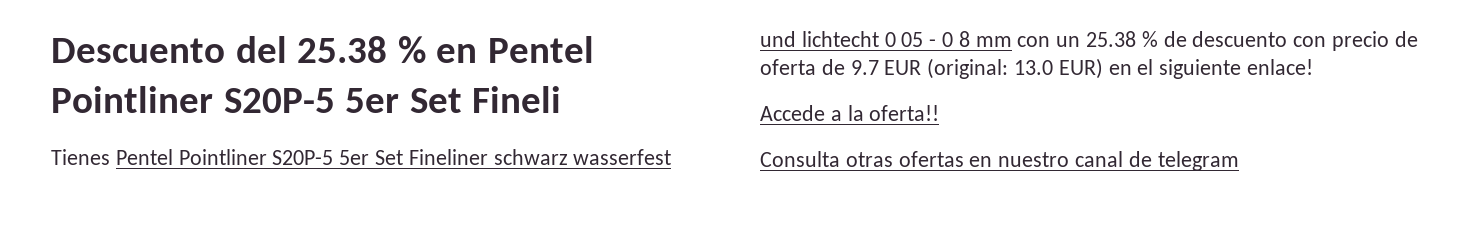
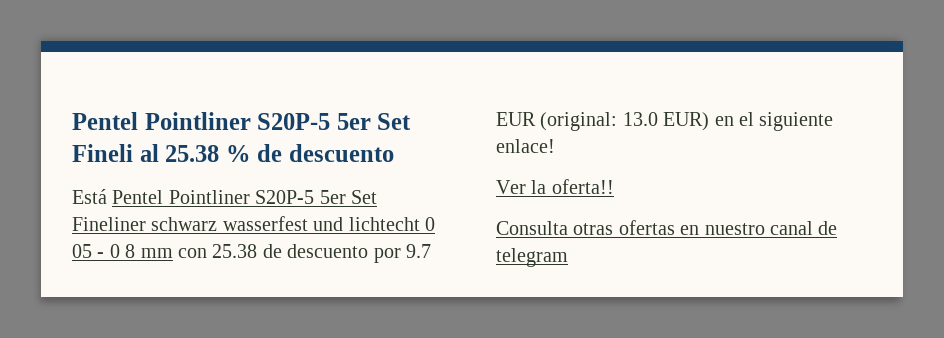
- Descuento del 25.38 % en Pentel Pointliner S20P-5 5er Set Fineli
- Tienes Pentel Pointliner S20P-5 5er Set Fineliner schwarz wasserfest und lichtecht 0 05 - 0 8 mm con un 25.38 % de descuento con precio de oferta de 9.7 EUR (original: 13.0 EUR) en el siguiente enlace!
+ Pentel Pointliner S20P-5 5er Set Fineli al 25.38 % de descuento
+ Está Pentel Pointliner S20P-5 5er Set Fineliner schwarz wasserfest und lichtecht 0 05 - 0 8 mm con 25.38 de descuento por 9.7 EUR (original: 13.0 EUR) en el siguiente enlace!
- Accede a la oferta!!
+ Ver la oferta!!

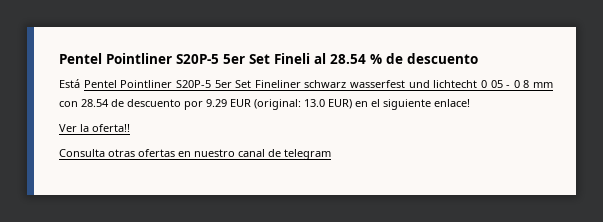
- Pentel Pointliner S20P-5 5er Set Fineli al 25.38 % de descuento
+ Pentel Pointliner S20P-5 5er Set Fineli al 28.54 % de descuento
- Está Pentel Pointliner S20P-5 5er Set Fineliner schwarz wasserfest und lichtecht 0 05 - 0 8 mm con 25.38 de descuento por 9.7 EUR (original: 13.0 EUR) en el siguiente enlace!
+ Está Pentel Pointliner S20P-5 5er Set Fineliner schwarz wasserfest und lichtecht 0 05 - 0 8 mm con 28.54 de descuento por 9.29 EUR (original: 13.0 EUR) en el siguiente enlace!

